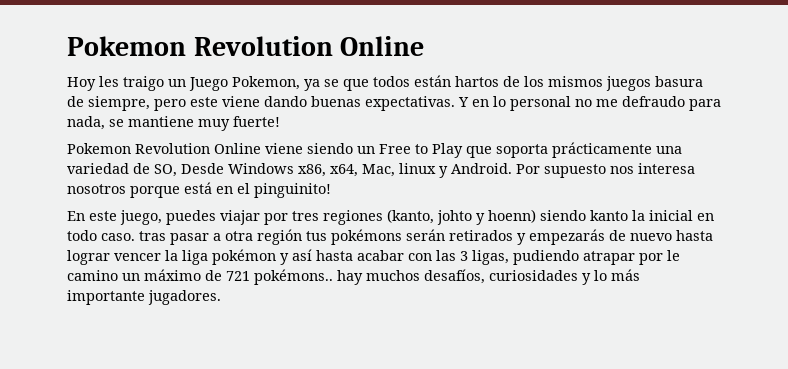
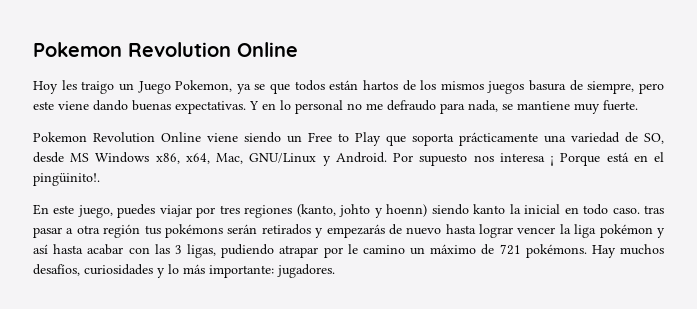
- Y en lo personal no me defraudo para nada, se mantiene muy fuerte!
+ Y en lo personal no me defraudo para nada, se mantiene muy fuerte.
- Pokemon Revolution Online viene siendo un Free to Play que soporta prácticamente una variedad de SO, Desde Windows x86, x64, Mac, linux y Android.
+ Pokemon Revolution Online viene siendo un Free to Play que soporta prácticamente una variedad de SO, desde MS Windows x86, x64, Mac, GNU/Linux y Android.
- Por supuesto nos interesa nosotros porque está en el pinguinito!
+ Por supuesto nos interesa ¡ Porque está en el pingüinito!.
- En este juego, puedes viajar por tres regiones (kanto, johto y hoenn) siendo kanto la inicial en todo caso. tras pasar a otra región tus pokémons serán retirados y empezarás de nuevo hasta lograr vencer la liga pokémon y así hasta acabar con las 3 ligas, pudiendo atrapar por le camino un máximo de 721 pokémons.. hay muchos desafíos, curiosidades y lo más importante jugadores.
+ En este juego, puedes viajar por tres regiones (kanto, johto y hoenn) siendo kanto la inicial en todo caso. tras pasar a otra región tus pokémons serán retirados y empezarás de nuevo hasta lograr vencer la liga pokémon y así hasta acabar con las 3 ligas, pudiendo atrapar por le camino un máximo de 721 pokémons. Hay muchos desafíos, curiosidades y lo más importante: jugadores.

